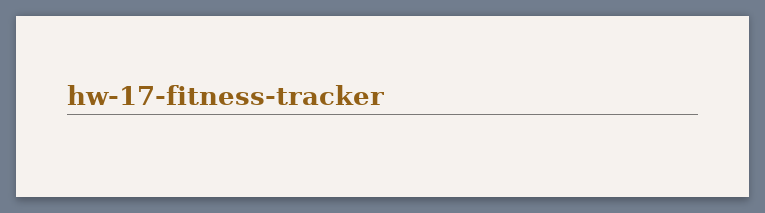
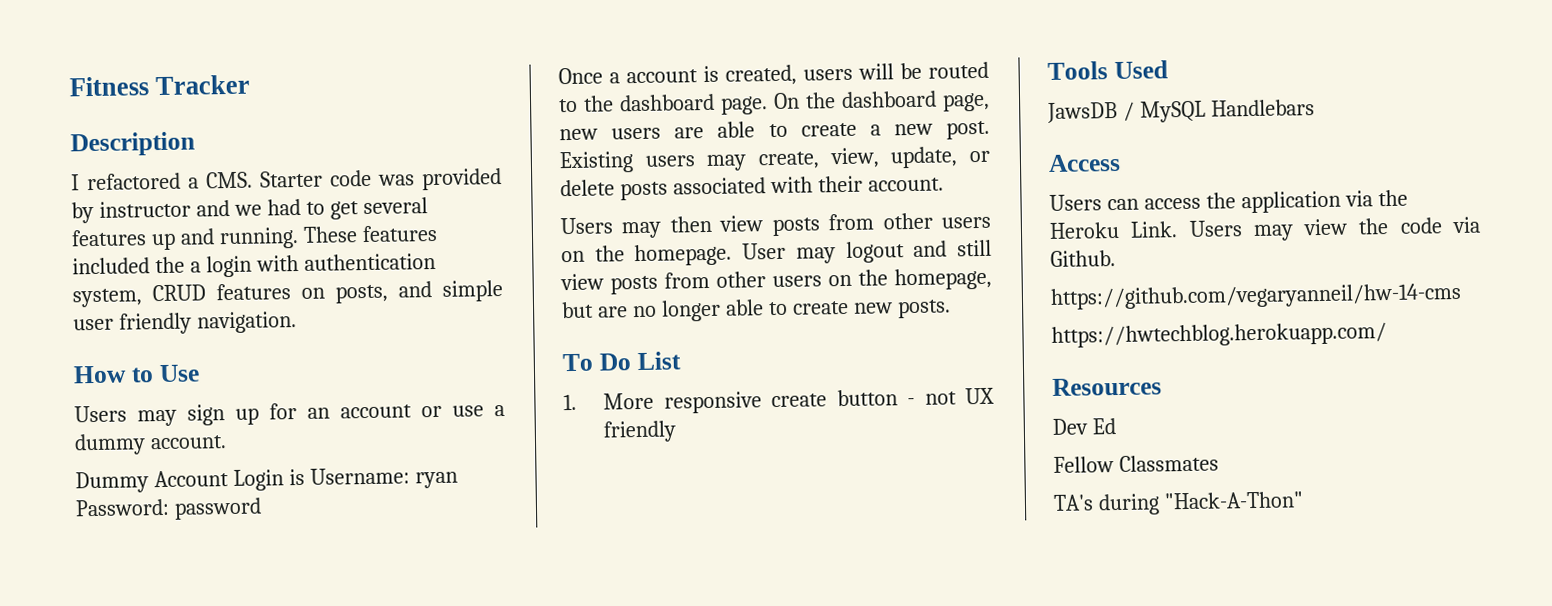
- hw-17-fitness-tracker
+ Fitness Tracker
+ Description
+ I refactored a CMS. Starter code was provided by instructor and we had to get several features up and running. These features included the a login with authentication system, CRUD features on posts, and simple user friendly navigation.
+ How to Use
+ Users may sign up for an account or use a dummy account.
+ Dummy Account Login is Username: ryan Password: password
+ Once a account is created, users will be routed to the dashboard page. On the dashboard page, new users are able to create a new post. Existing users may create, view, update, or delete posts associated with their account.
+ Users may then view posts from other users on the homepage. User may logout and still view posts from other users on the homepage, but are no longer able to create new posts.
+ To Do List
+ 1. More responsive create button - not UX friendly
+ Tools Used
+ JawsDB / MySQL Handlebars
+ Access
+ Users can access the application via the Heroku Link. Users may view the code via Github.
+ https://github.com/vegaryanneil/hw-14-cms
+ https://hwtechblog.herokuapp.com/
+ Resources
+ Dev Ed
+ Fellow Classmates
+ TA's during "Hack-A-Thon"

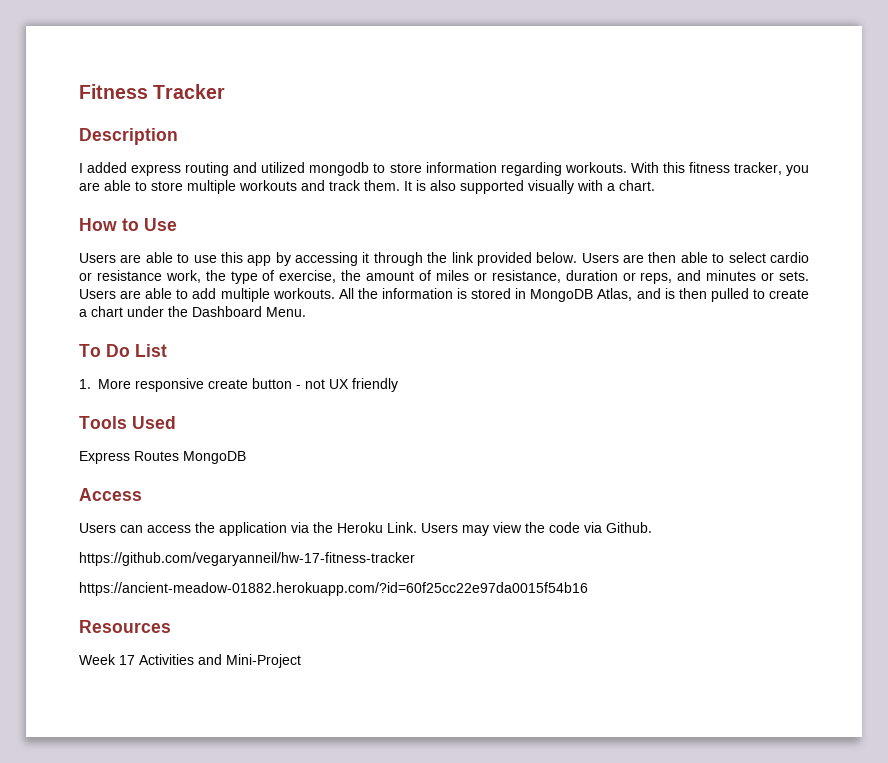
- I refactored a CMS. Starter code was provided by instructor and we had to get several features up and running. These features included the a login with authentication system, CRUD features on posts, and simple user friendly navigation.
+ I added express routing and utilized mongodb to store information regarding workouts. With this fitness tracker, you are able to store multiple workouts and track them. It is also supported visually with a chart.
  How to Use
- Users may sign up for an account or use a dummy account.
- Dummy Account Login is Username: ryan Password: password
- Once a account is created, users will be routed to the dashboard page. On the dashboard page, new users are able to create a new post. Existing users may create, view, update, or delete posts associated with their account.
- Users may then view posts from other users on the homepage. User may logout and still view posts from other users on the homepage, but are no longer able to create new posts.
+ Users are able to use this app by accessing it through the link provided below. Users are then able to select cardio or resistance work, the type of exercise, the amount of miles or resistance, duration or reps, and minutes or sets. Users are able to add multiple workouts. All the information is stored in MongoDB Atlas, and is then pulled to create a chart under the Dashboard Menu.
- JawsDB / MySQL Handlebars
+ Express Routes MongoDB
- https://github.com/vegaryanneil/hw-14-cms
- https://hwtechblog.herokuapp.com/
+ https://github.com/vegaryanneil/hw-17-fitness-tracker
+ https://ancient-meadow-01882.herokuapp.com/?id=60f25cc22e97da0015f54b16
- Dev Ed
- Fellow Classmates
- TA's during "Hack-A-Thon"
+ Week 17 Activities and Mini-Project

